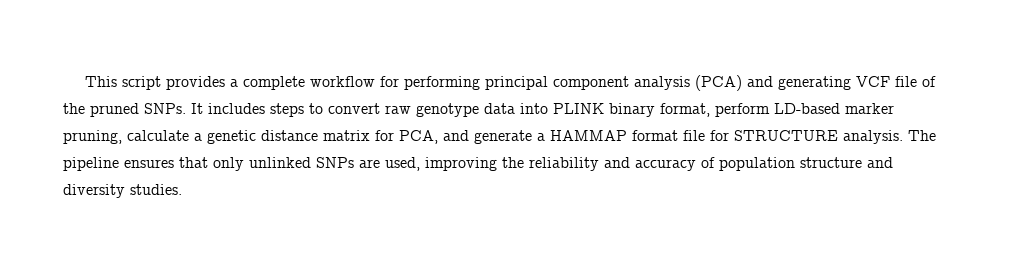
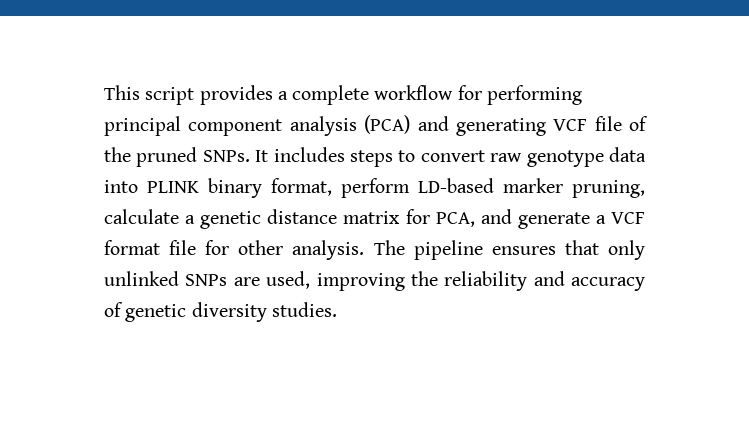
- It includes steps to convert raw genotype data into PLINK binary format, perform LD-based marker pruning, calculate a genetic distance matrix for PCA, and generate a HAMMAP format file for STRUCTURE analysis.
+ It includes steps to convert raw genotype data into PLINK binary format, perform LD-based marker pruning, calculate a genetic distance matrix for PCA, and generate a VCF format file for other analysis.
- The pipeline ensures that only unlinked SNPs are used, improving the reliability and accuracy of population structure and diversity studies.
+ The pipeline ensures that only unlinked SNPs are used, improving the reliability and accuracy of genetic diversity studies.

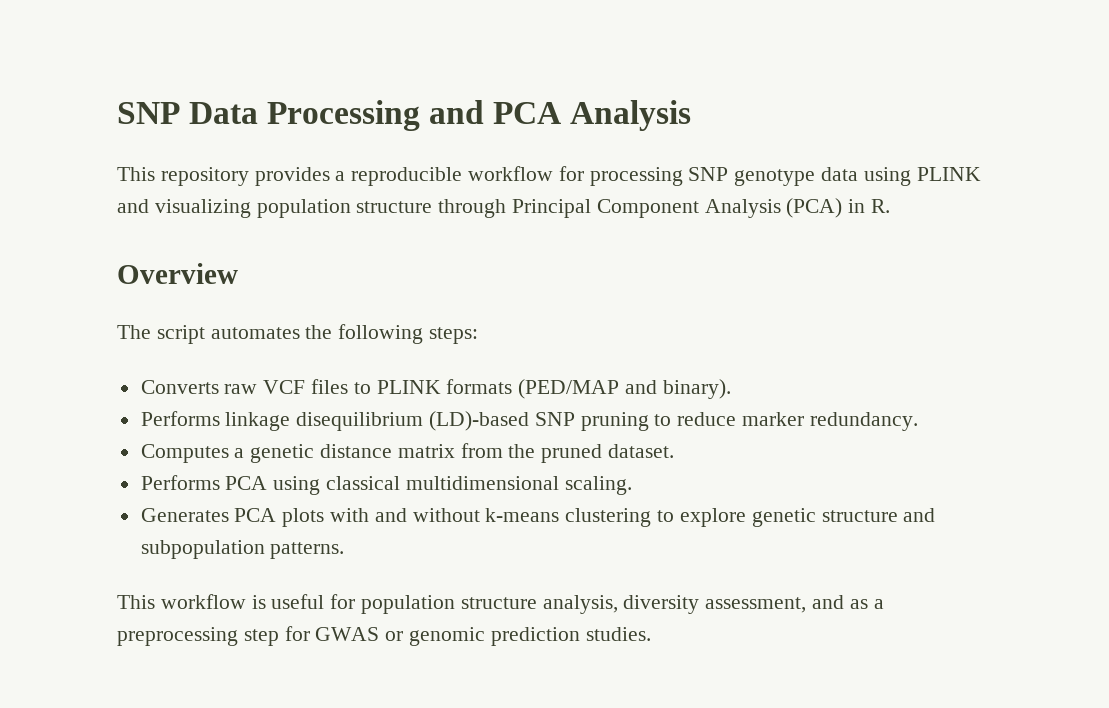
- This script provides a complete workflow for performing principal component analysis (PCA) and generating VCF file of the pruned SNPs. It includes steps to convert raw genotype data into PLINK binary format, perform LD-based marker pruning, calculate a genetic distance matrix for PCA, and generate a VCF format file for other analysis. The pipeline ensures that only unlinked SNPs are used, improving the reliability and accuracy of genetic diversity studies.
+ SNP Data Processing and PCA Analysis
+ This repository provides a reproducible workflow for processing SNP genotype data using PLINK and visualizing population structure through Principal Component Analysis (PCA) in R.
+ Overview
+ The script automates the following steps:
+ Converts raw VCF files to PLINK formats (PED/MAP and binary).
+ Performs linkage disequilibrium (LD)-based SNP pruning to reduce marker redundancy.
+ Computes a genetic distance matrix from the pruned dataset.
+ Performs PCA using classical multidimensional scaling.
+ Generates PCA plots with and without k-means clustering to explore genetic structure and subpopulation patterns.
+ This workflow is useful for population structure analysis, diversity assessment, and as a preprocessing step for GWAS or genomic prediction studies.

